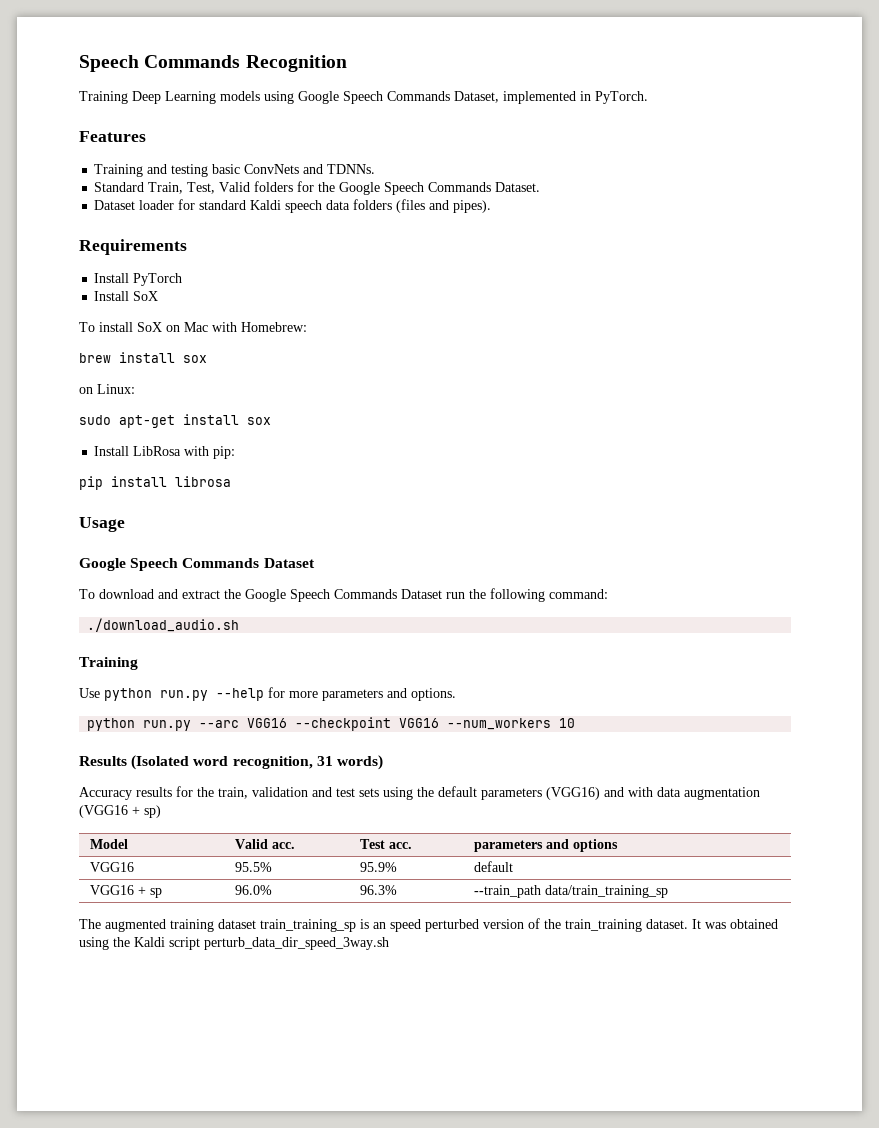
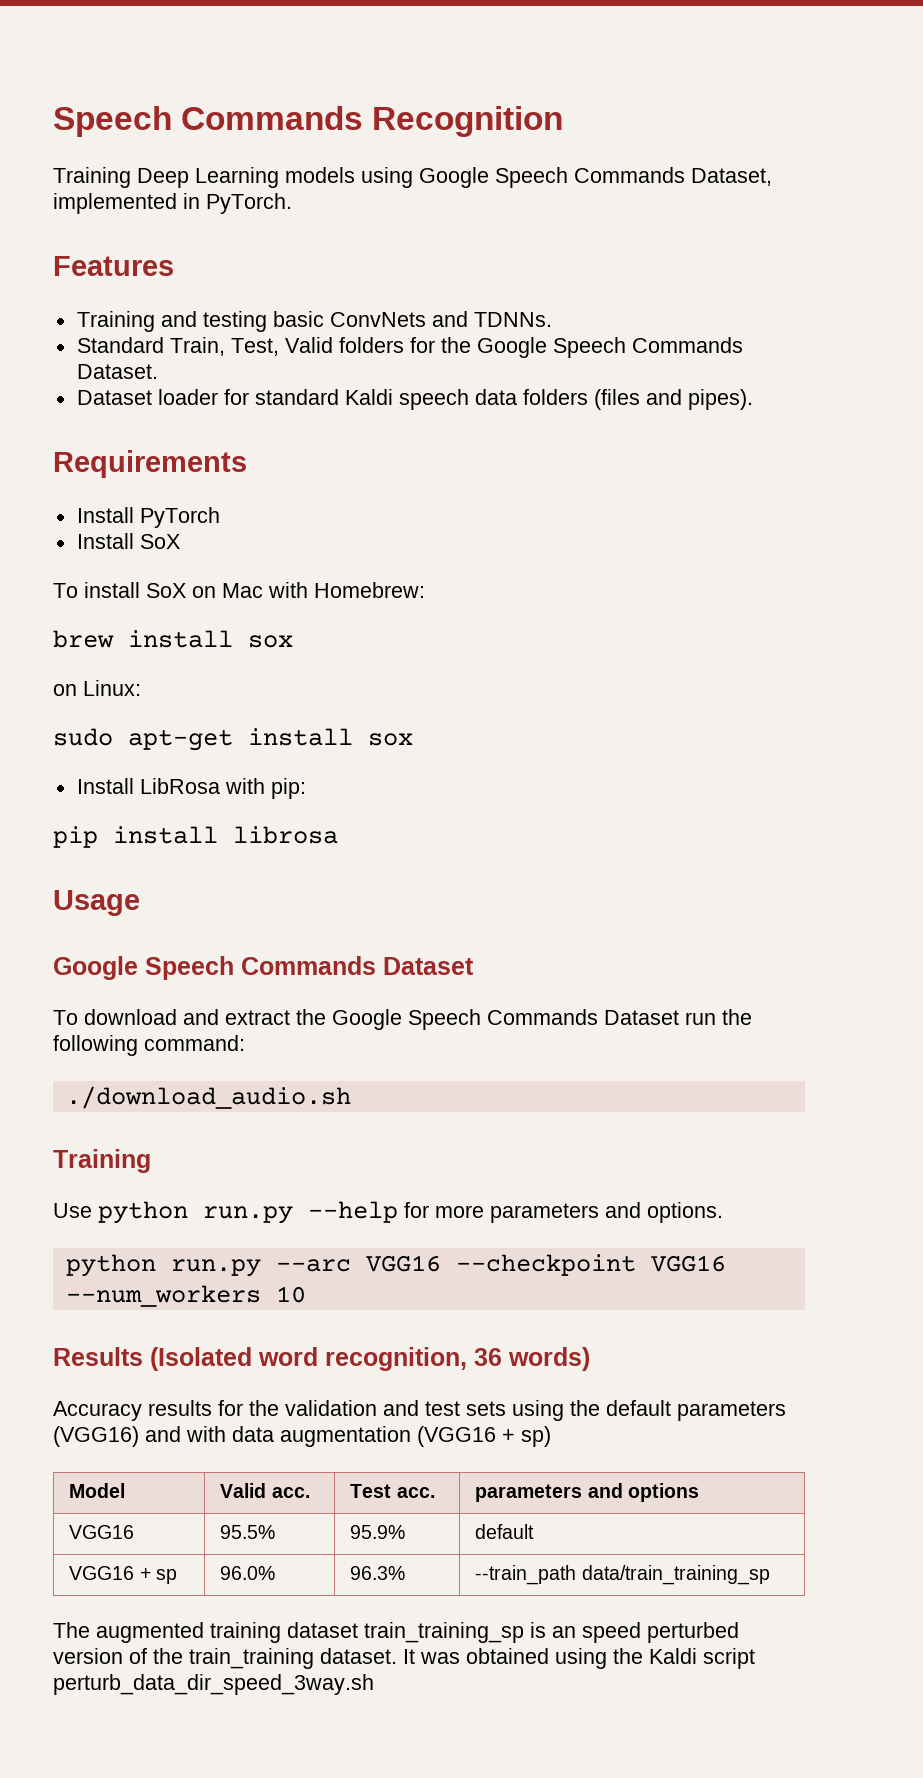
- Results (Isolated word recognition, 31 words)
+ Results (Isolated word recognition, 36 words)
- Accuracy results for the train, validation and test sets using the default parameters (VGG16) and with data augmentation (VGG16 + sp)
+ Accuracy results for the validation and test sets using the default parameters (VGG16) and with data augmentation (VGG16 + sp)

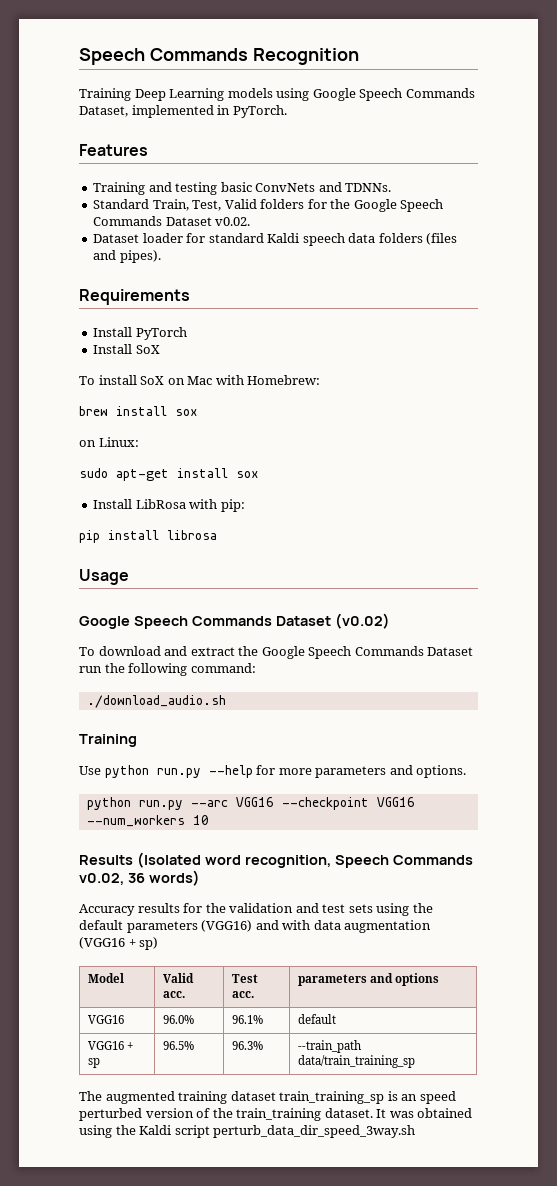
- Standard Train, Test, Valid folders for the Google Speech Commands Dataset.
+ Standard Train, Test, Valid folders for the Google Speech Commands Dataset v0.02.
  Usage
- Google Speech Commands Dataset
+ Google Speech Commands Dataset (v0.02)
- Results (Isolated word recognition, 36 words)
+ Results (Isolated word recognition, Speech Commands v0.02, 36 words)
- VGG16 | 95.5% | 95.9% | default
+ VGG16 | 96.0% | 96.1% | default
- VGG16 + sp | 96.0% | 96.3% | --train_path data/train_training_sp
+ VGG16 + sp | 96.5% | 96.3% | --train_path data/train_training_sp

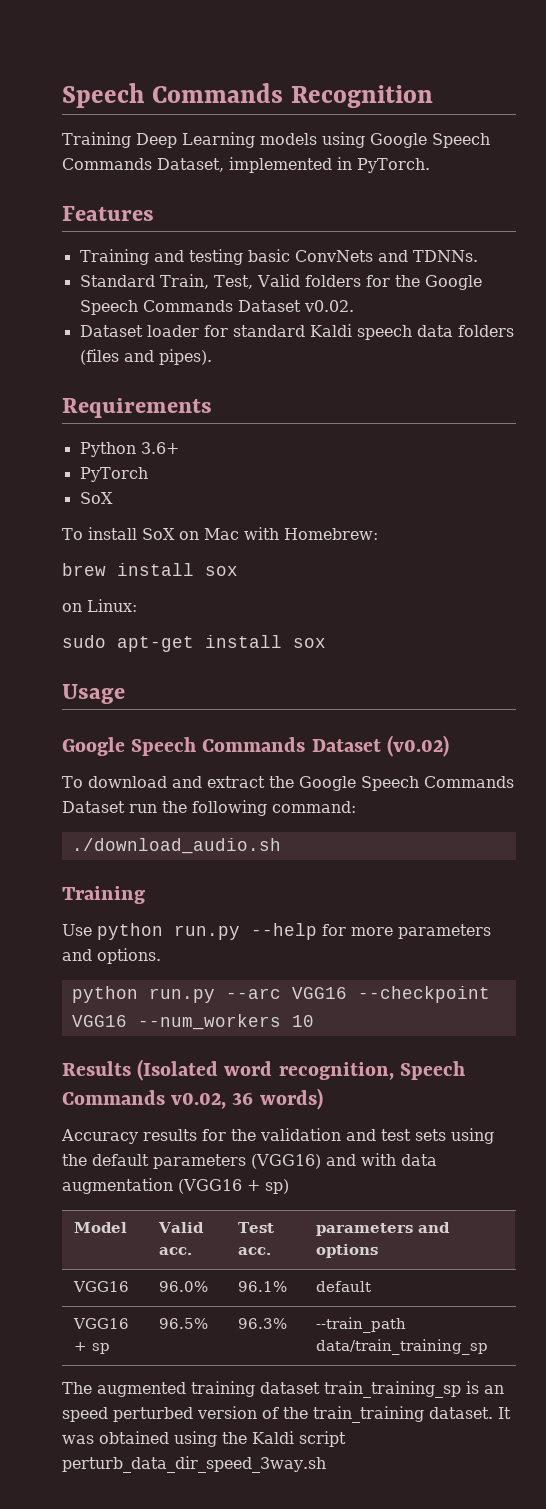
- Install PyTorch
- Install SoX
+ Python 3.6+
+ PyTorch
+ SoX
- Install LibRosa with pip:
- pip install librosa

